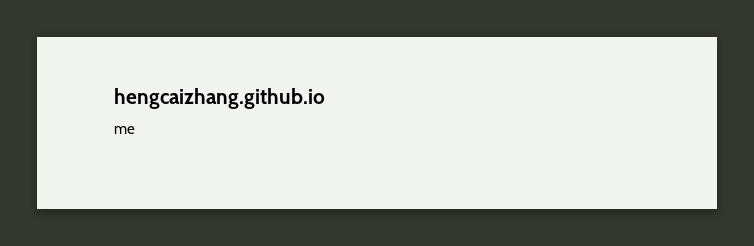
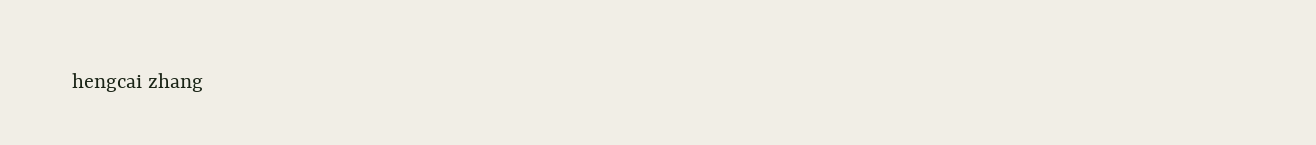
- hengcaizhang.github.io
- me
+ hengcai zhang

